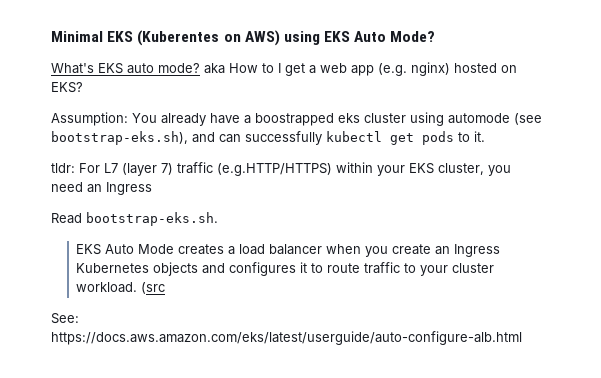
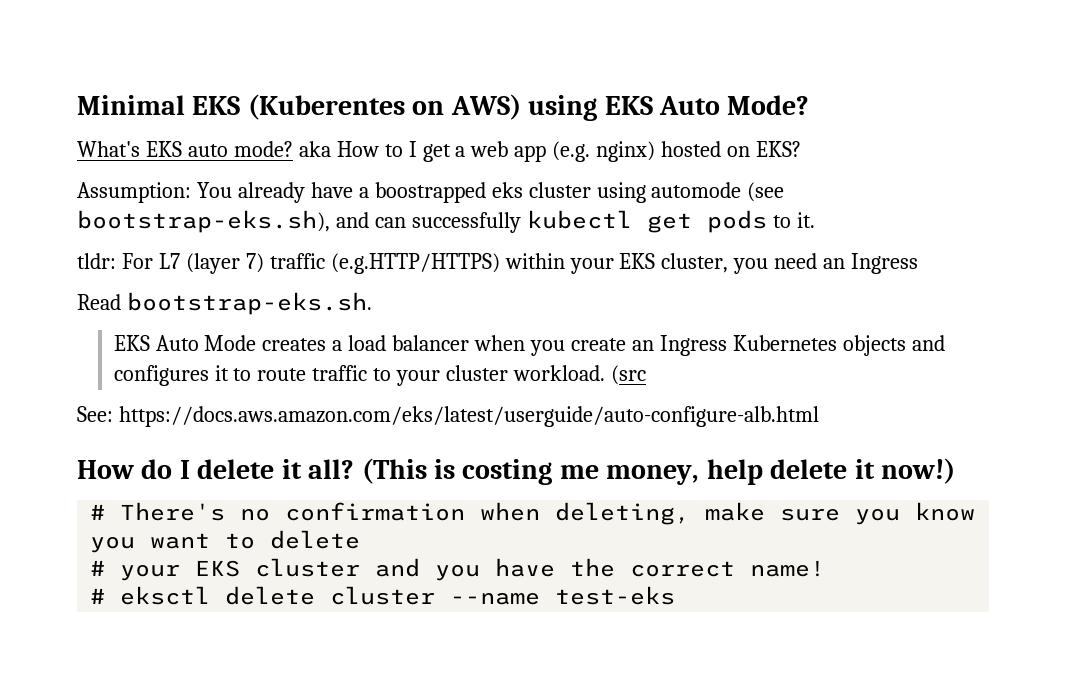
+ How do I delete it all? (This is costing me money, help delete it now!)
+ # There's no confirmation when deleting, make sure you know you want to delete
+ # your EKS cluster and you have the correct name!
+ # eksctl delete cluster --name test-eks

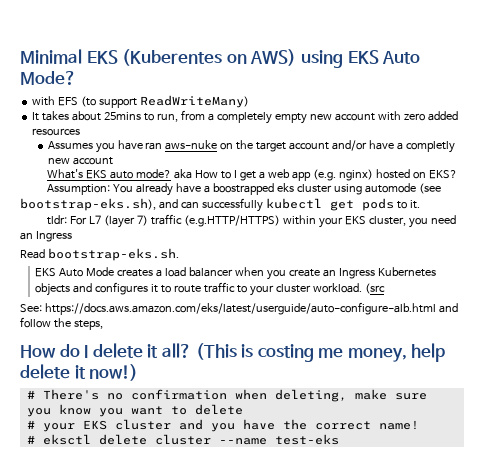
+ with EFS (to support ReadWriteMany)
+ It takes about 25mins to run, from a completely empty new account with zero added resources
+ Assumes you have ran aws-nuke on the target account and/or have a completly new account
- See: https://docs.aws.amazon.com/eks/latest/userguide/auto-configure-alb.html
+ See: https://docs.aws.amazon.com/eks/latest/userguide/auto-configure-alb.html and follow the steps,

